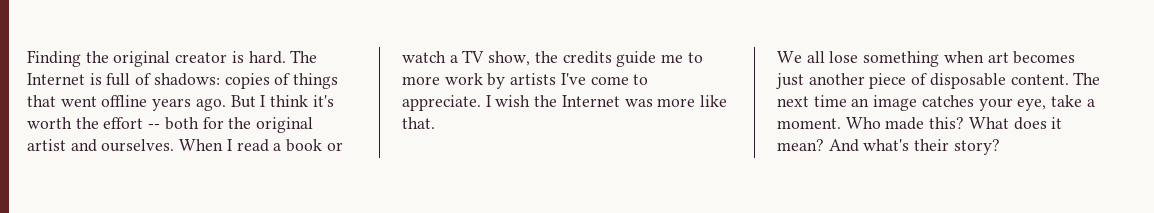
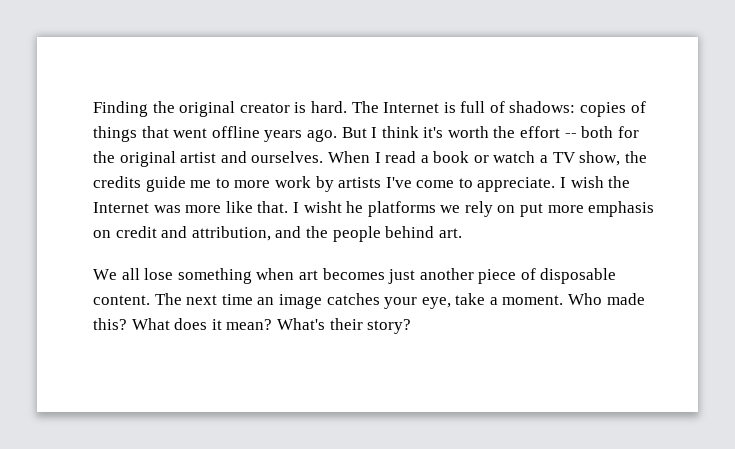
+ I wisht he platforms we rely on put more emphasis on credit and attribution, and the people behind art.
- And what's their story?
+ What's their story?

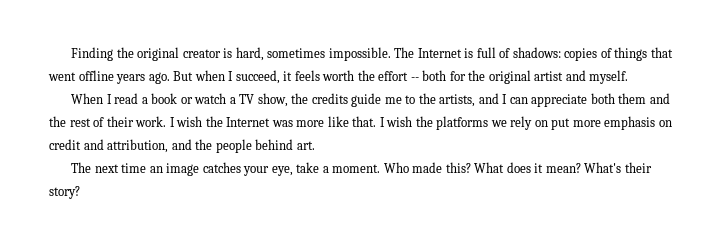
- Finding the original creator is hard.
+ Finding the original creator is hard, sometimes impossible.
- But I think it's worth the effort -- both for the original artist and ourselves. When I read a book or watch a TV show, the credits guide me to more work by artists I've come to appreciate.
+ But when I succeed, it feels worth the effort -- both for the original artist and myself.
+ When I read a book or watch a TV show, the credits guide me to the artists, and I can appreciate both them and the rest of their work.
- I wisht he platforms we rely on put more emphasis on credit and attribution, and the people behind art.
+ I wish the platforms we rely on put more emphasis on credit and attribution, and the people behind art.
- We all lose something when art becomes just another piece of disposable content.

